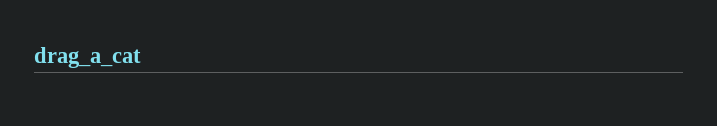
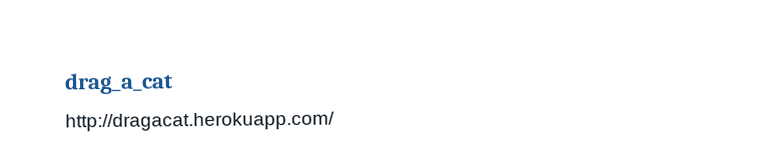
+ http://dragacat.herokuapp.com/

